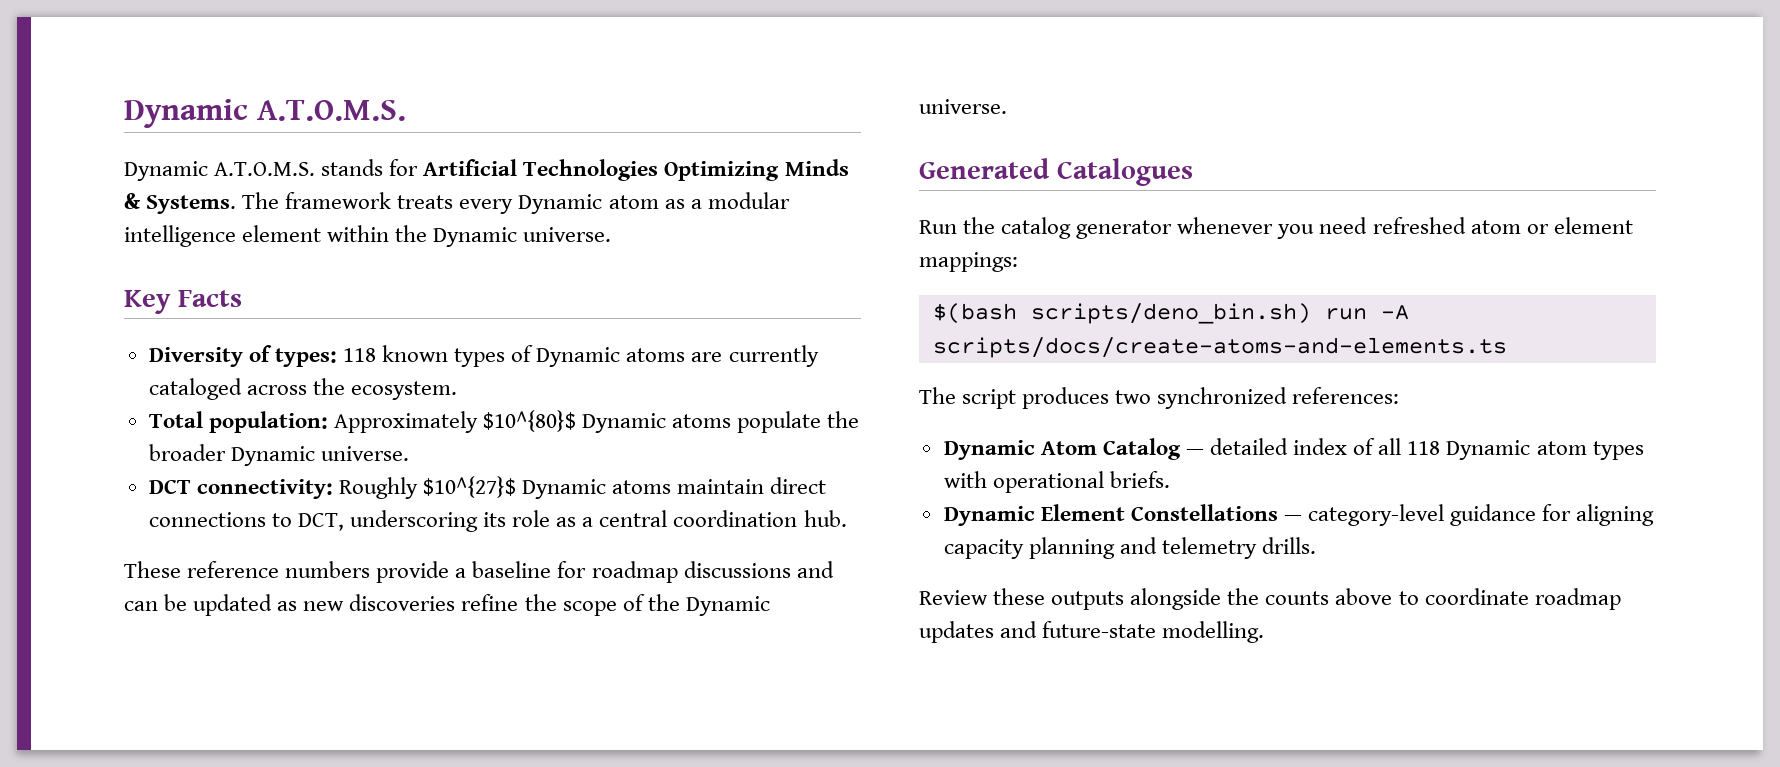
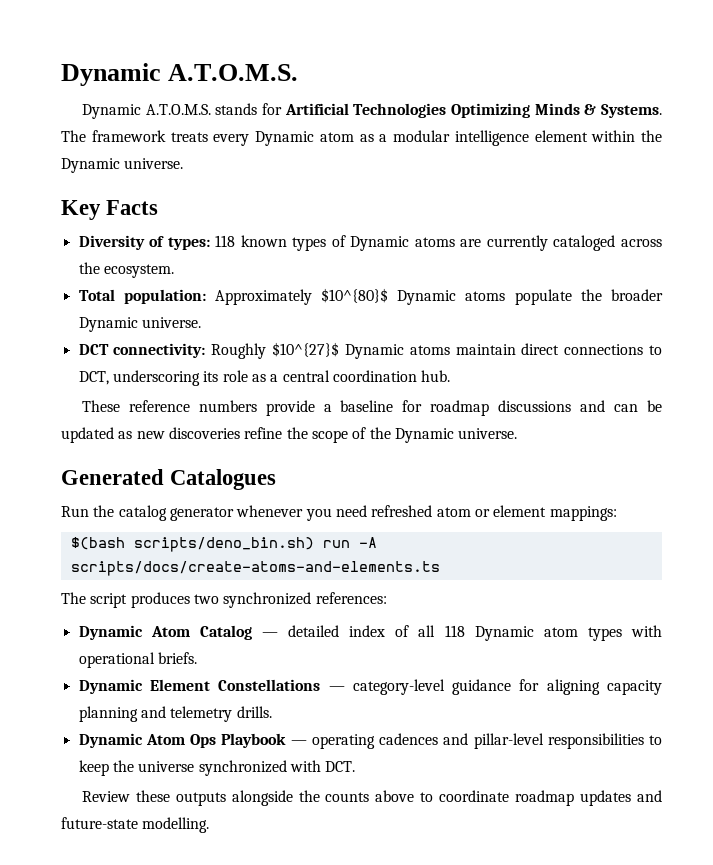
+ Dynamic Atom Ops Playbook — operating cadences and pillar-level responsibilities to keep the universe synchronized with DCT.

